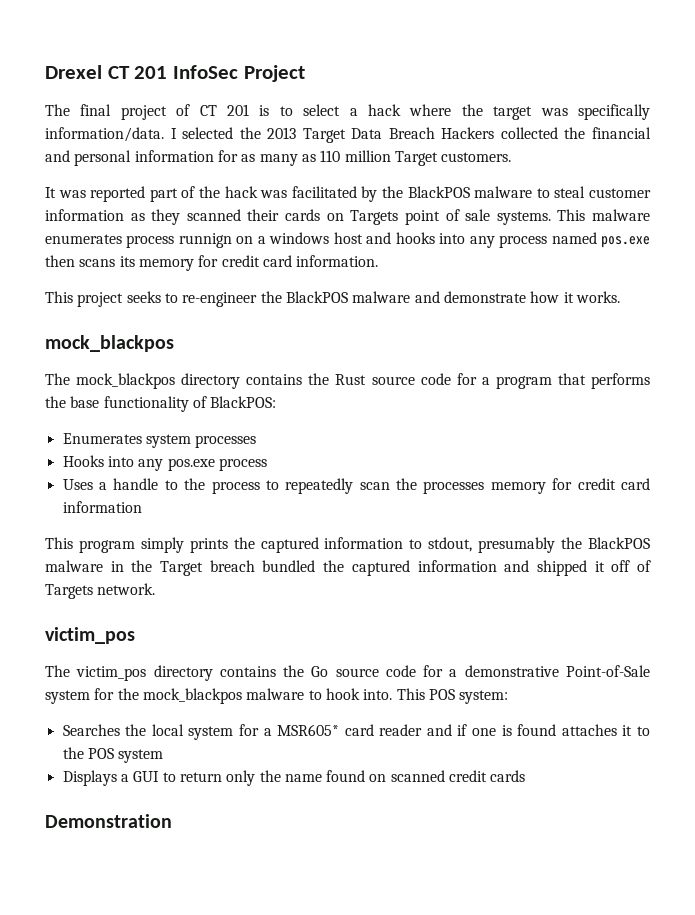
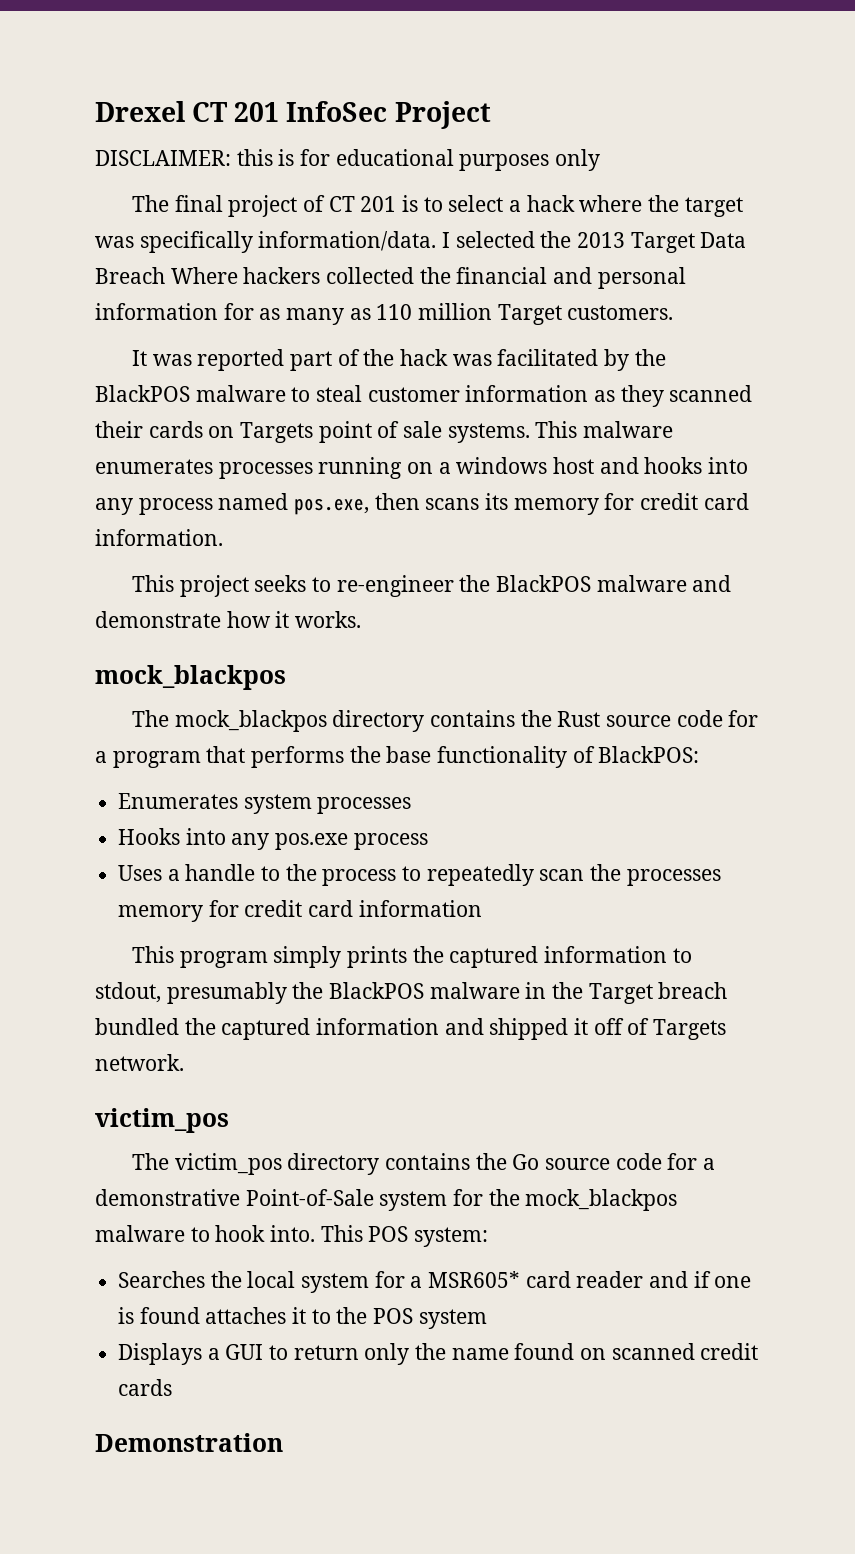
+ DISCLAIMER: this is for educational purposes only
- I selected the 2013 Target Data Breach Hackers collected the financial and personal information for as many as 110 million Target customers.
+ I selected the 2013 Target Data Breach Where hackers collected the financial and personal information for as many as 110 million Target customers.
- This malware enumerates process runnign on a windows host and hooks into any process named pos.exe then scans its memory for credit card information.
+ This malware enumerates processes running on a windows host and hooks into any process named pos.exe, then scans its memory for credit card information.

